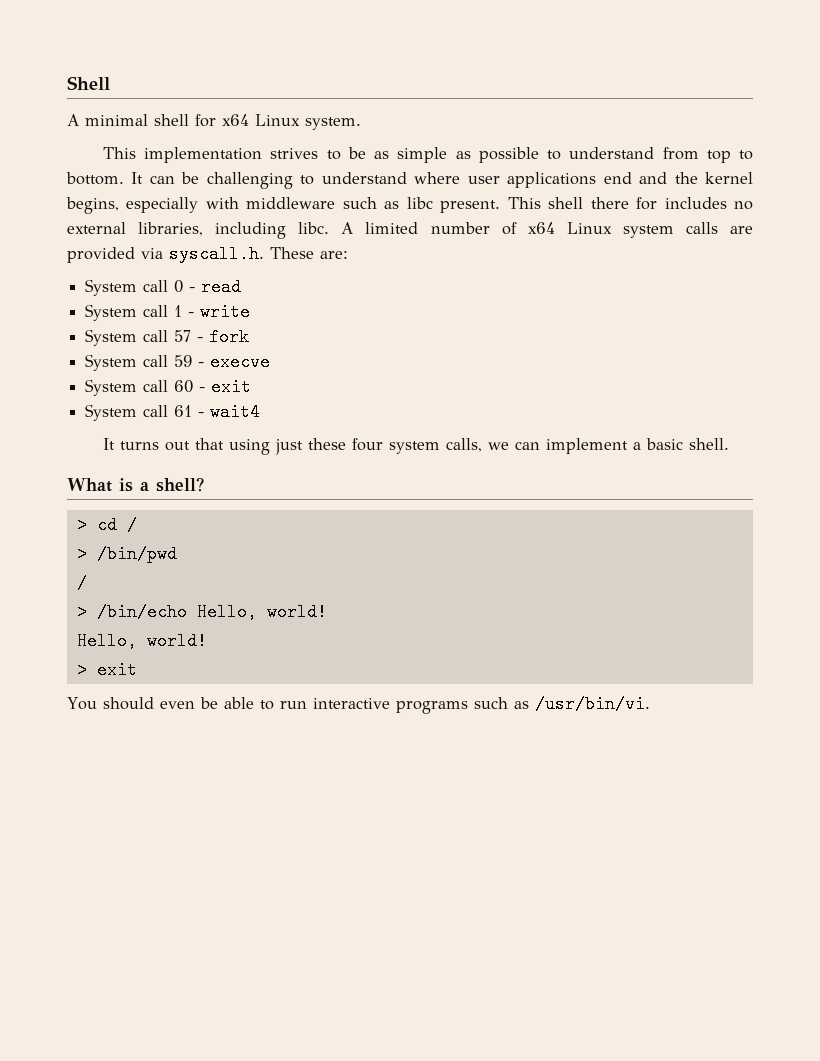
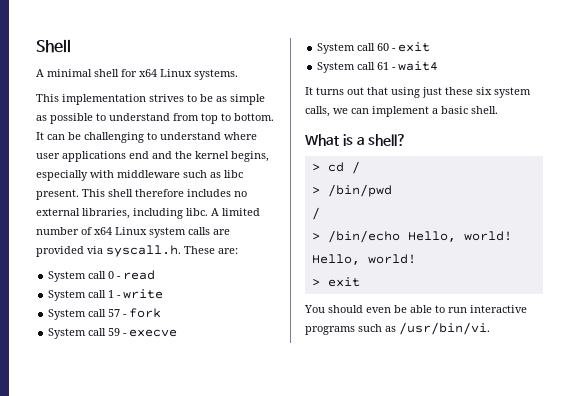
- A minimal shell for x64 Linux system.
+ A minimal shell for x64 Linux systems.
- This shell there for includes no external libraries, including libc.
+ This shell therefore includes no external libraries, including libc.
- It turns out that using just these four system calls, we can implement a basic shell.
+ It turns out that using just these six system calls, we can implement a basic shell.

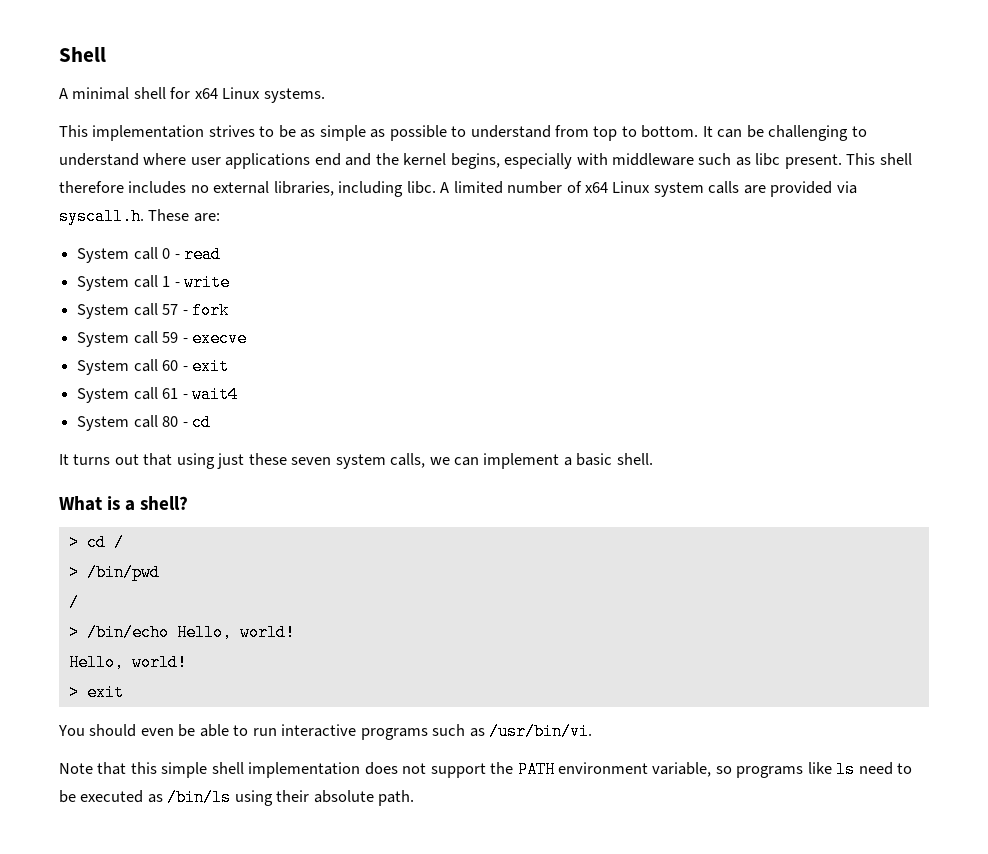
+ System call 80 - cd
- It turns out that using just these six system calls, we can implement a basic shell.
+ It turns out that using just these seven system calls, we can implement a basic shell.
+ Note that this simple shell implementation does not support the PATH environment variable, so programs like ls need to be executed as /bin/ls using their absolute path.

